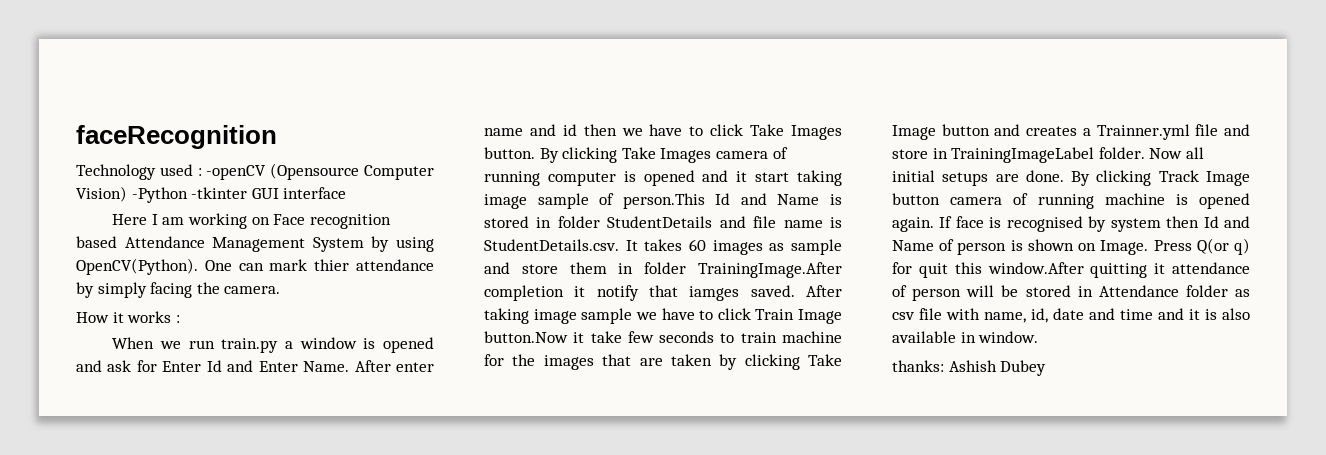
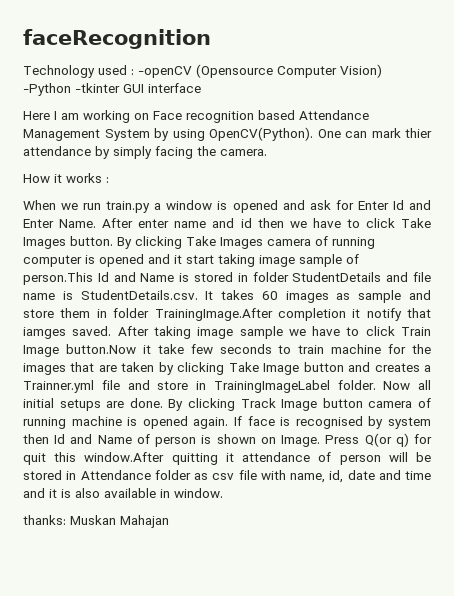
- thanks: Ashish Dubey
+ thanks: Muskan Mahajan

